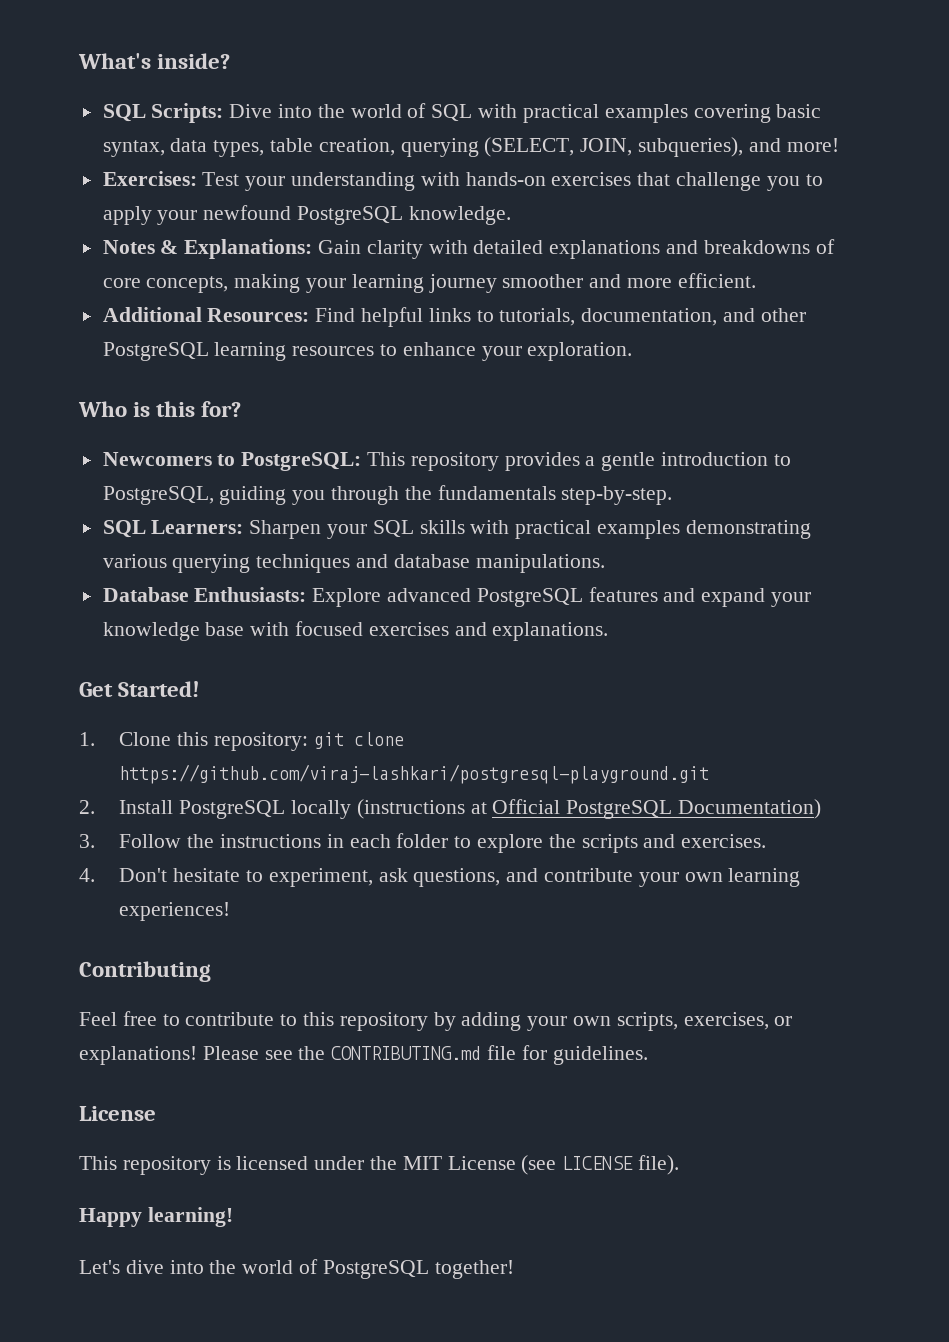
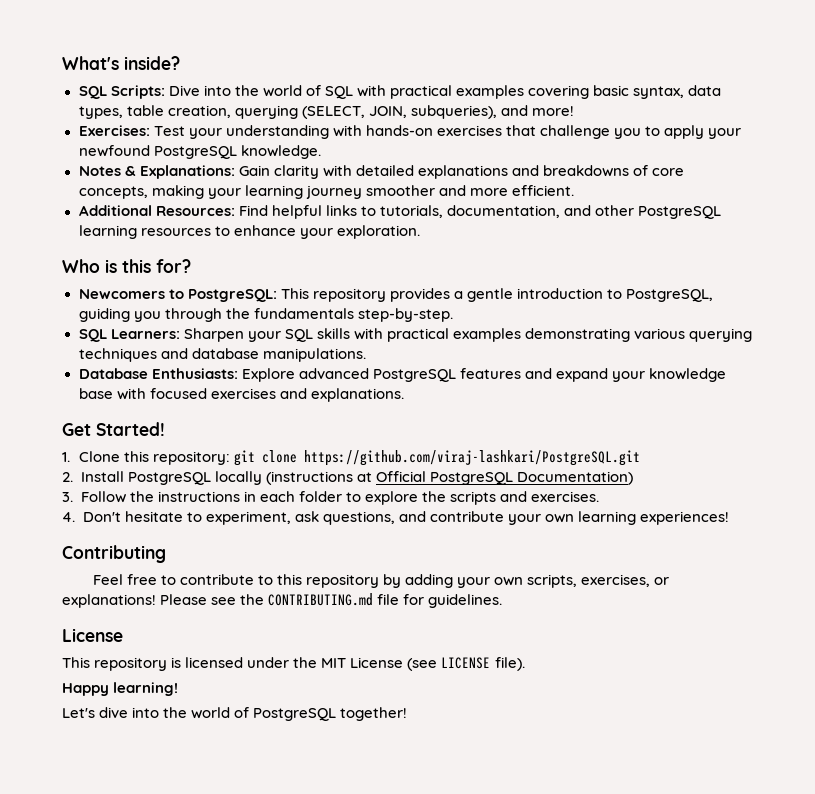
- 1. Clone this repository: git clone https://github.com/viraj-lashkari/postgresql-playground.git
+ 1. Clone this repository: git clone https://github.com/viraj-lashkari/PostgreSQL.git

